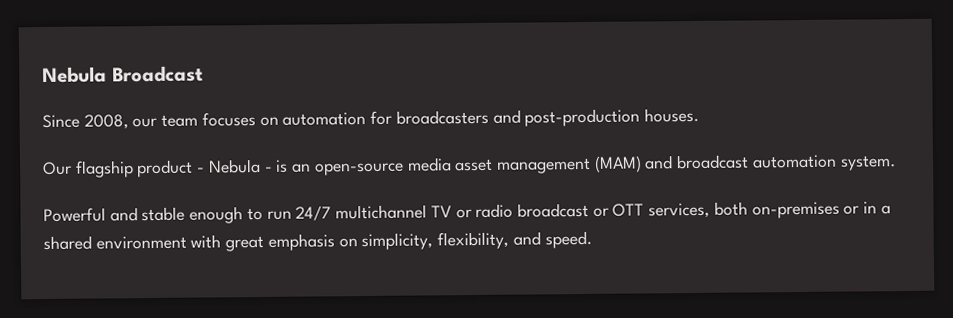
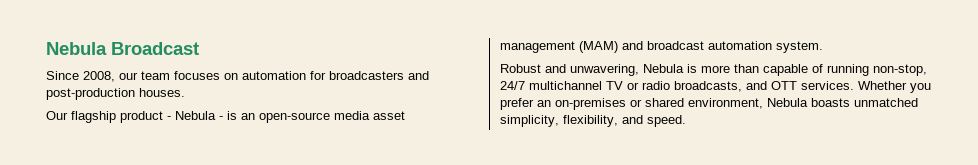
- Powerful and stable enough to run 24/7 multichannel TV or radio broadcast or OTT services, both on-premises or in a shared environment with great emphasis on simplicity, flexibility, and speed.
+ Robust and unwavering, Nebula is more than capable of running non-stop, 24/7 multichannel TV or radio broadcasts, and OTT services. Whether you prefer an on-premises or shared environment, Nebula boasts unmatched simplicity, flexibility, and speed.

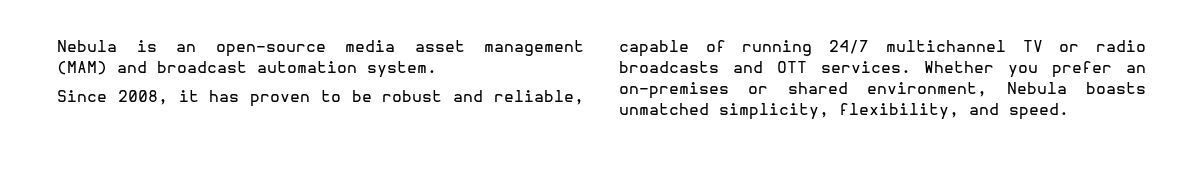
- Nebula Broadcast
- Since 2008, our team focuses on automation for broadcasters and post-production houses.
- Our flagship product - Nebula - is an open-source media asset management (MAM) and broadcast automation system.
+ Nebula is an open-source media asset management (MAM) and broadcast automation system.
- Robust and unwavering, Nebula is more than capable of running non-stop, 24/7 multichannel TV or radio broadcasts, and OTT services.
+ Since 2008, it has proven to be robust and reliable, capable of running 24/7 multichannel TV or radio broadcasts and OTT services.

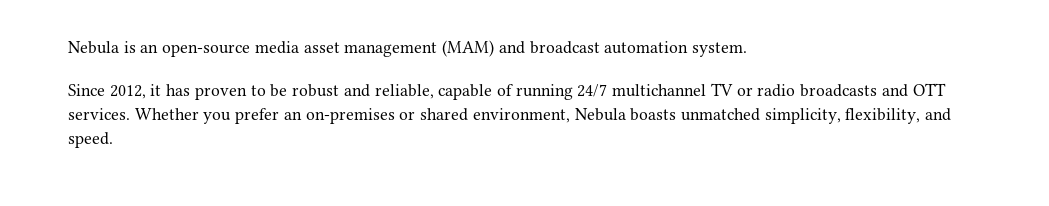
- Since 2008, it has proven to be robust and reliable, capable of running 24/7 multichannel TV or radio broadcasts and OTT services.
+ Since 2012, it has proven to be robust and reliable, capable of running 24/7 multichannel TV or radio broadcasts and OTT services.

